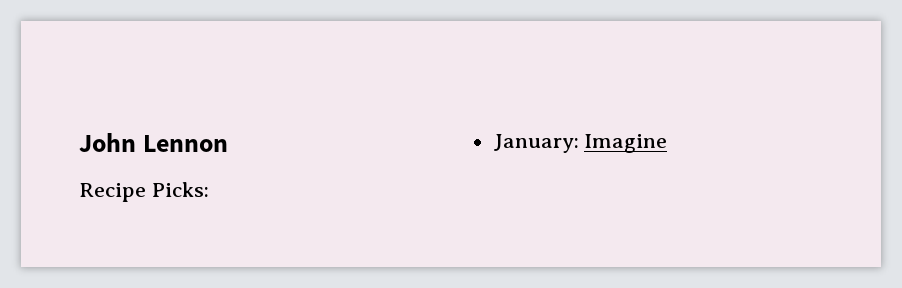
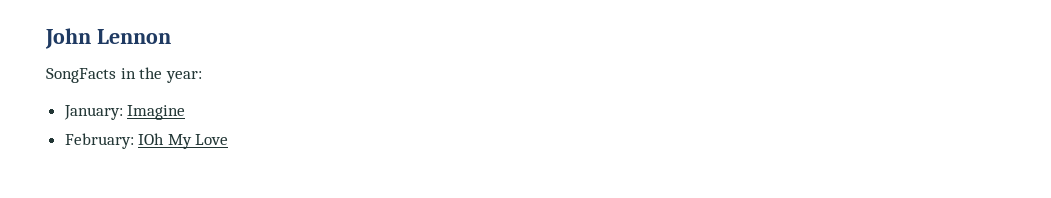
- Recipe Picks:
+ SongFacts in the year:
  January: Imagine
+ February: IOh My Love

